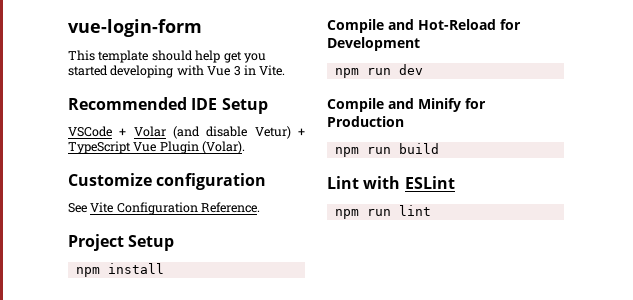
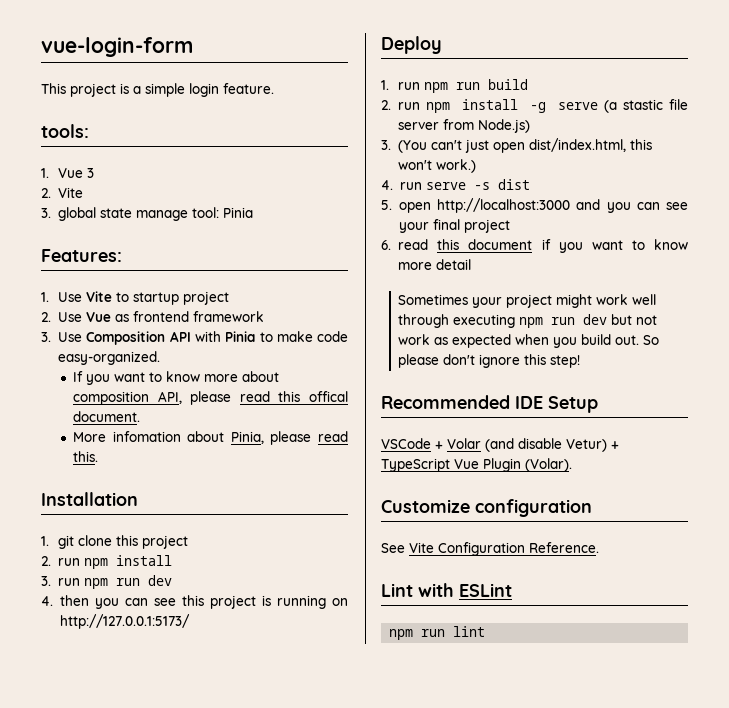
- This template should help get you started developing with Vue 3 in Vite.
+ This project is a simple login feature.
+ tools:
+ 1. Vue 3
+ 2. Vite
+ 3. global state manage tool: Pinia
+ Features:
+ 1. Use Vite to startup project
+ 2. Use Vue as frontend framework
+ 3. Use Composition API with Pinia to make code easy-organized.
+ If you want to know more about composition API, please read this offical document.
+ More infomation about Pinia, please read this.
+ Installation
+ 1. git clone this project
+ 2. run npm install
+ 3. run npm run dev
+ 4. then you can see this project is running on http://127.0.0.1:5173/
+ Deploy
+ 1. run npm run build
+ 2. run npm install -g serve (a stastic file server from Node.js)
+ 3. (You can't just open dist/index.html, this won't work.)
+ 4. run serve -s dist
+ 5. open http://localhost:3000 and you can see your final project
+ 6. read this document if you want to know more detail
+ Sometimes your project might work well through executing npm run dev but not work as expected when you build out. So please don't ignore this step!
- Project Setup
- npm install
- Compile and Hot-Reload for Development
- npm run dev
- Compile and Minify for Production
- npm run build

